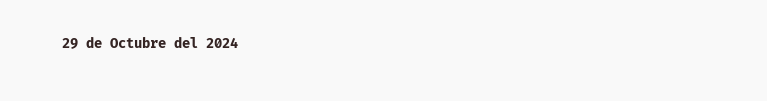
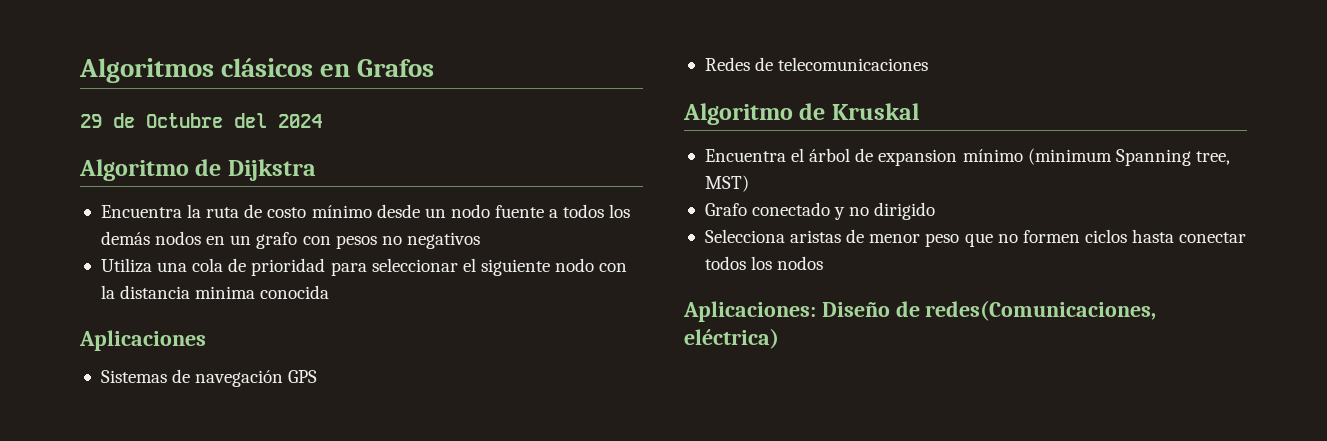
+ Algoritmos clásicos en Grafos
+ Algoritmo de Dijkstra
+ Encuentra la ruta de costo mínimo desde un nodo fuente a todos los demás nodos en un grafo con pesos no negativos
+ Utiliza una cola de prioridad para seleccionar el siguiente nodo con la distancia minima conocida
+ Aplicaciones
+ Sistemas de navegación GPS
+ Redes de telecomunicaciones
+ Algoritmo de Kruskal
+ Encuentra el árbol de expansion mínimo (minimum Spanning tree, MST)
+ Grafo conectado y no dirigido
+ Selecciona aristas de menor peso que no formen ciclos hasta conectar todos los nodos
+ Aplicaciones: Diseño de redes(Comunicaciones, eléctrica)

